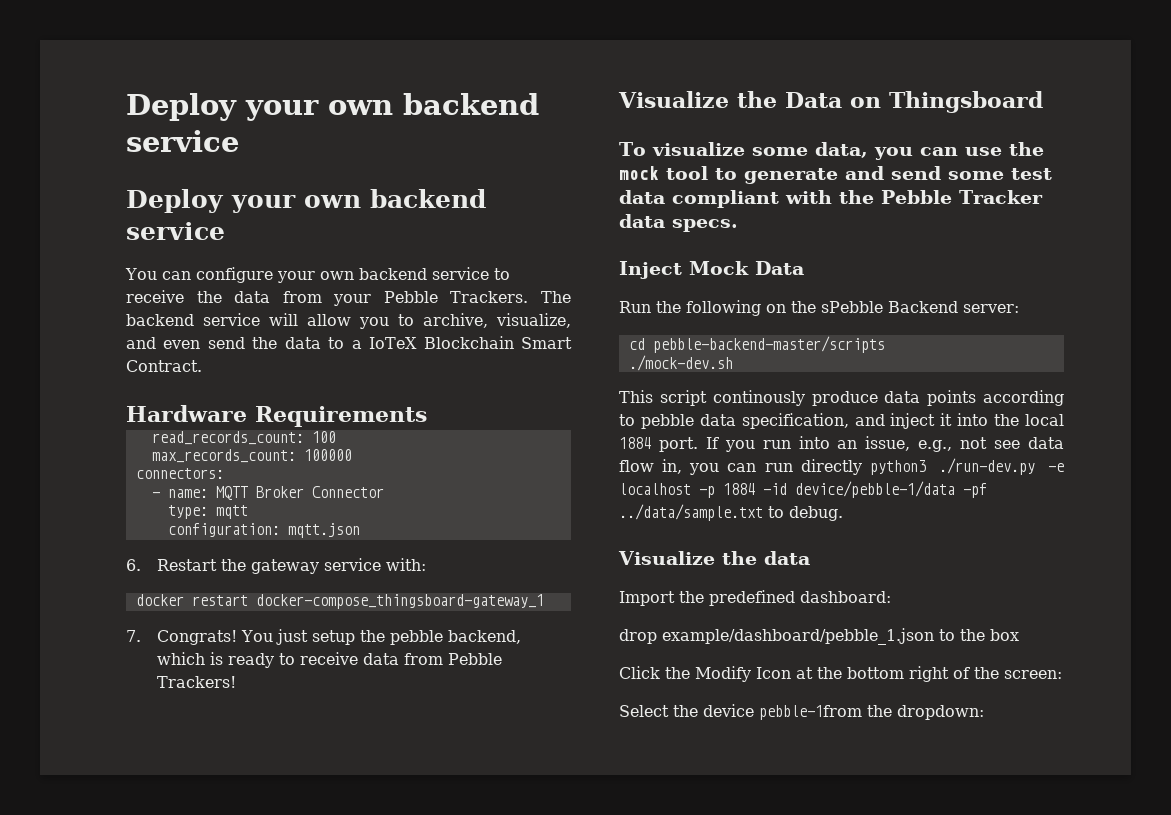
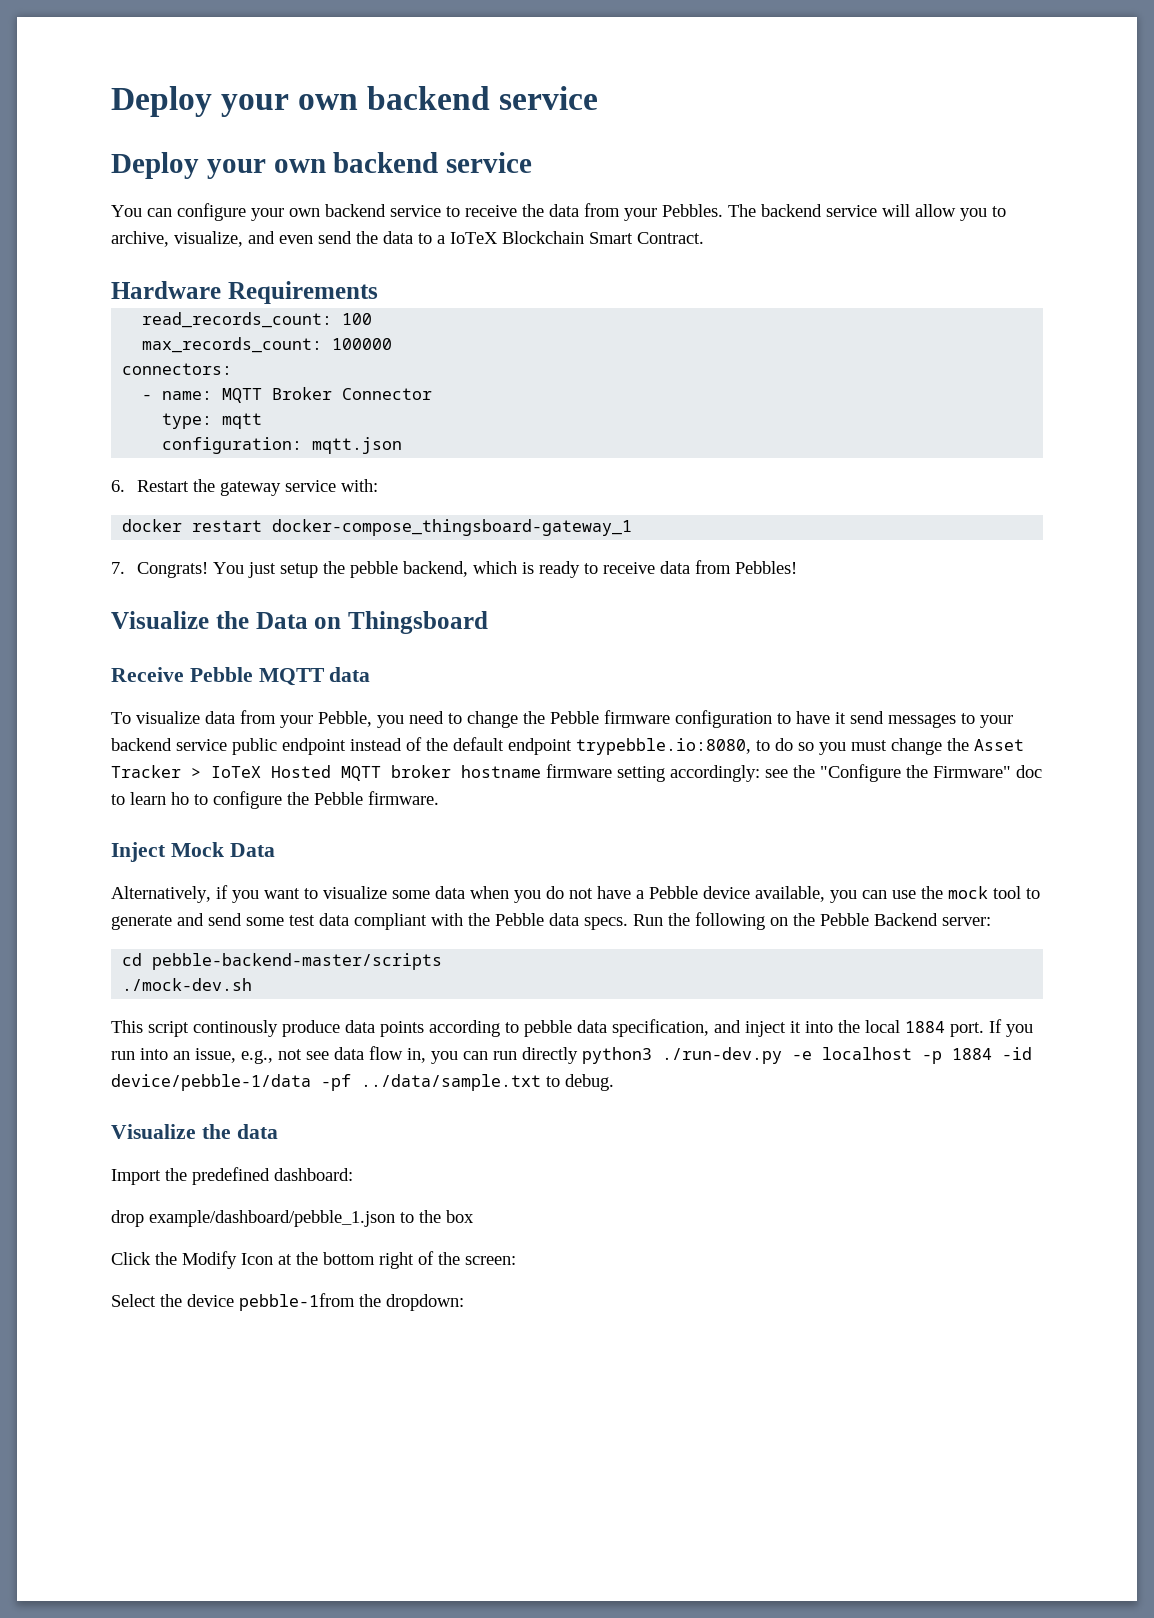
- You can configure your own backend service to receive the data from your Pebble Trackers.
+ You can configure your own backend service to receive the data from your Pebbles.
- You just setup the pebble backend, which is ready to receive data from Pebble Trackers!
+ You just setup the pebble backend, which is ready to receive data from Pebbles!
- To visualize some data, you can use the mock tool to generate and send some test data compliant with the Pebble Tracker data specs.
+ Receive Pebble MQTT data
+ To visualize data from your Pebble, you need to change the Pebble firmware configuration to have it send messages to your backend service public endpoint instead of the default endpoint trypebble.io:8080, to do so you must change the Asset Tracker > IoTeX Hosted MQTT broker hostname firmware setting accordingly: see the "Configure the Firmware" doc to learn ho to configure the Pebble firmware.
  Inject Mock Data
- Run the following on the sPebble Backend server:
+ Alternatively, if you want to visualize some data when you do not have a Pebble device available, you can use the mock tool to generate and send some test data compliant with the Pebble data specs. Run the following on the Pebble Backend server:

